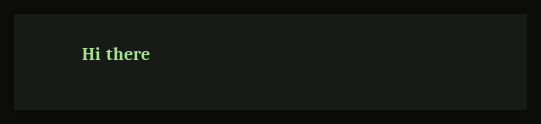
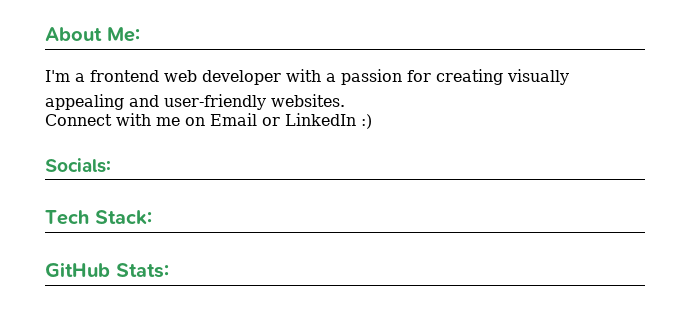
- Hi there
+ About Me:
+ I'm a frontend web developer with a passion for creating visually
+ appealing and user-friendly websites.
+ Connect with me on Email or LinkedIn :)
+ Socials:
+ Tech Stack:
+ GitHub Stats:

